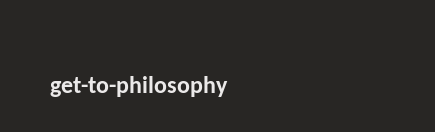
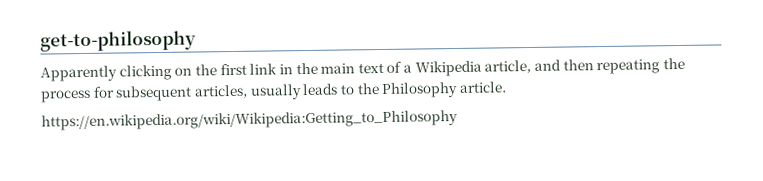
+ Apparently clicking on the first link in the main text of a Wikipedia article, and then repeating the process for subsequent articles, usually leads to the Philosophy article.
+ https://en.wikipedia.org/wiki/Wikipedia:Getting_to_Philosophy

